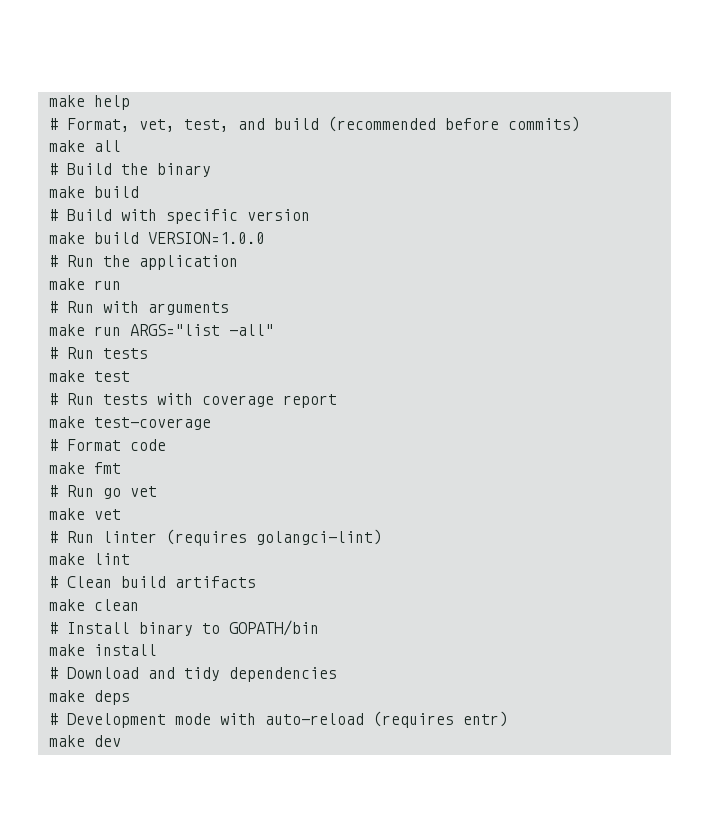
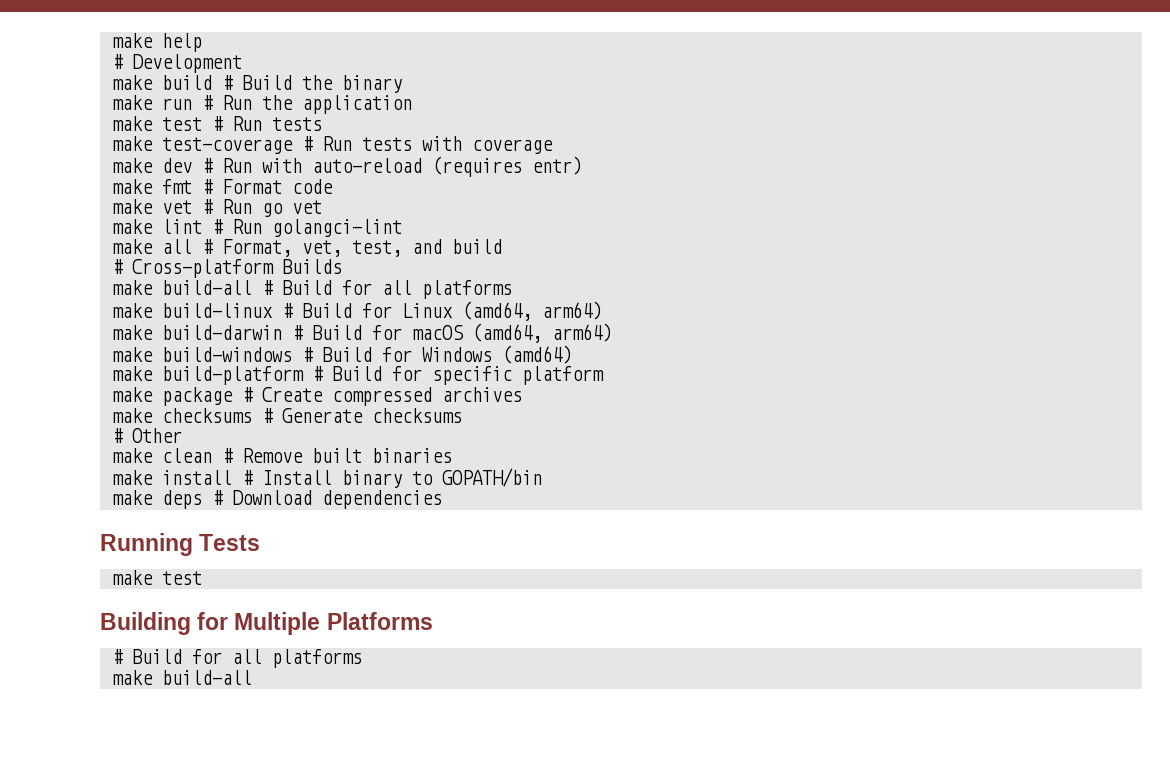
- # Format, vet, test, and build (recommended before commits)
- make all
- # Build the binary
- make build
- # Build with specific version
- make build VERSION=1.0.0
- # Run the application
- make run
- # Run with arguments
- make run ARGS="list -all"
- # Run tests
- make test
- # Run tests with coverage report
- make test-coverage
- # Format code
- make fmt
- # Run go vet
- make vet
- # Run linter (requires golangci-lint)
- make lint
- # Clean build artifacts
- make clean
- # Install binary to GOPATH/bin
+ # Development
+ make build # Build the binary
+ make run # Run the application
+ make test # Run tests
+ make test-coverage # Run tests with coverage
+ make dev # Run with auto-reload (requires entr)
+ make fmt # Format code
+ make vet # Run go vet
+ make lint # Run golangci-lint
+ make all # Format, vet, test, and build
+ # Cross-platform Builds
+ make build-all # Build for all platforms
+ make build-linux # Build for Linux (amd64, arm64)
+ make build-darwin # Build for macOS (amd64, arm64)
+ make build-windows # Build for Windows (amd64)
+ make build-platform # Build for specific platform
+ make package # Create compressed archives
+ make checksums # Generate checksums
+ # Other
+ make clean # Remove built binaries
+ make install # Install binary to GOPATH/bin
- make install
- # Download and tidy dependencies
- make deps
- # Development mode with auto-reload (requires entr)
- make dev
+ make deps # Download dependencies
+ Running Tests
+ make test
+ Building for Multiple Platforms
+ # Build for all platforms
+ make build-all

